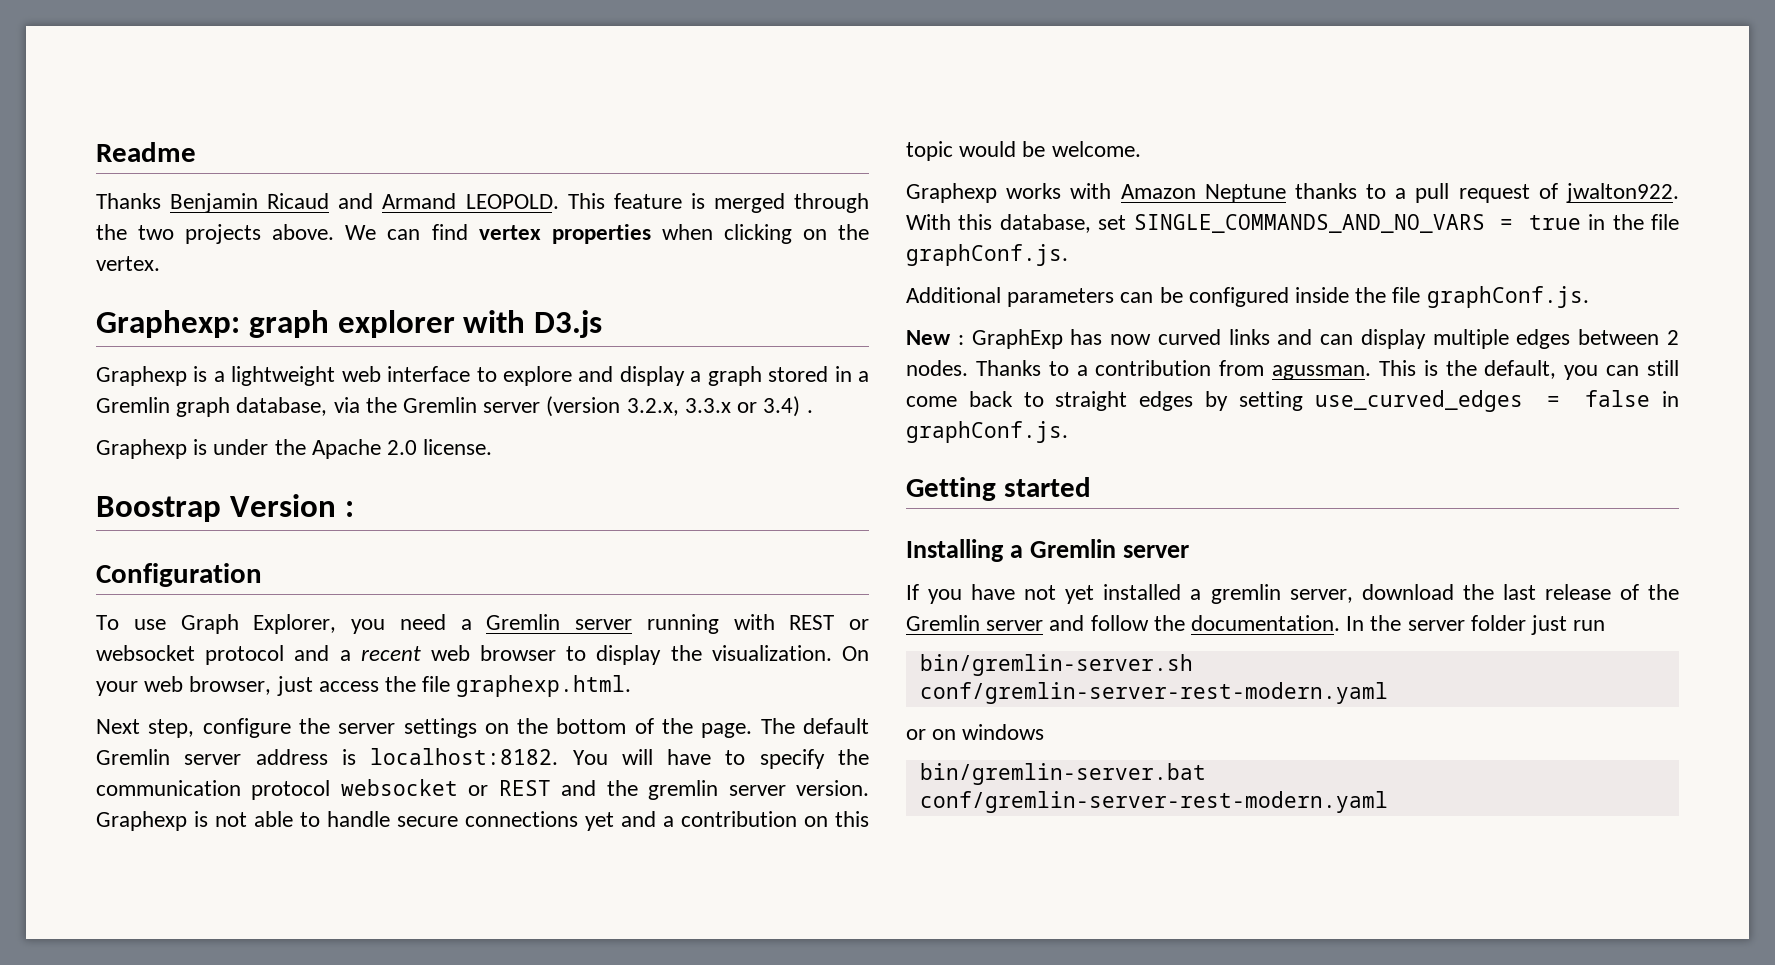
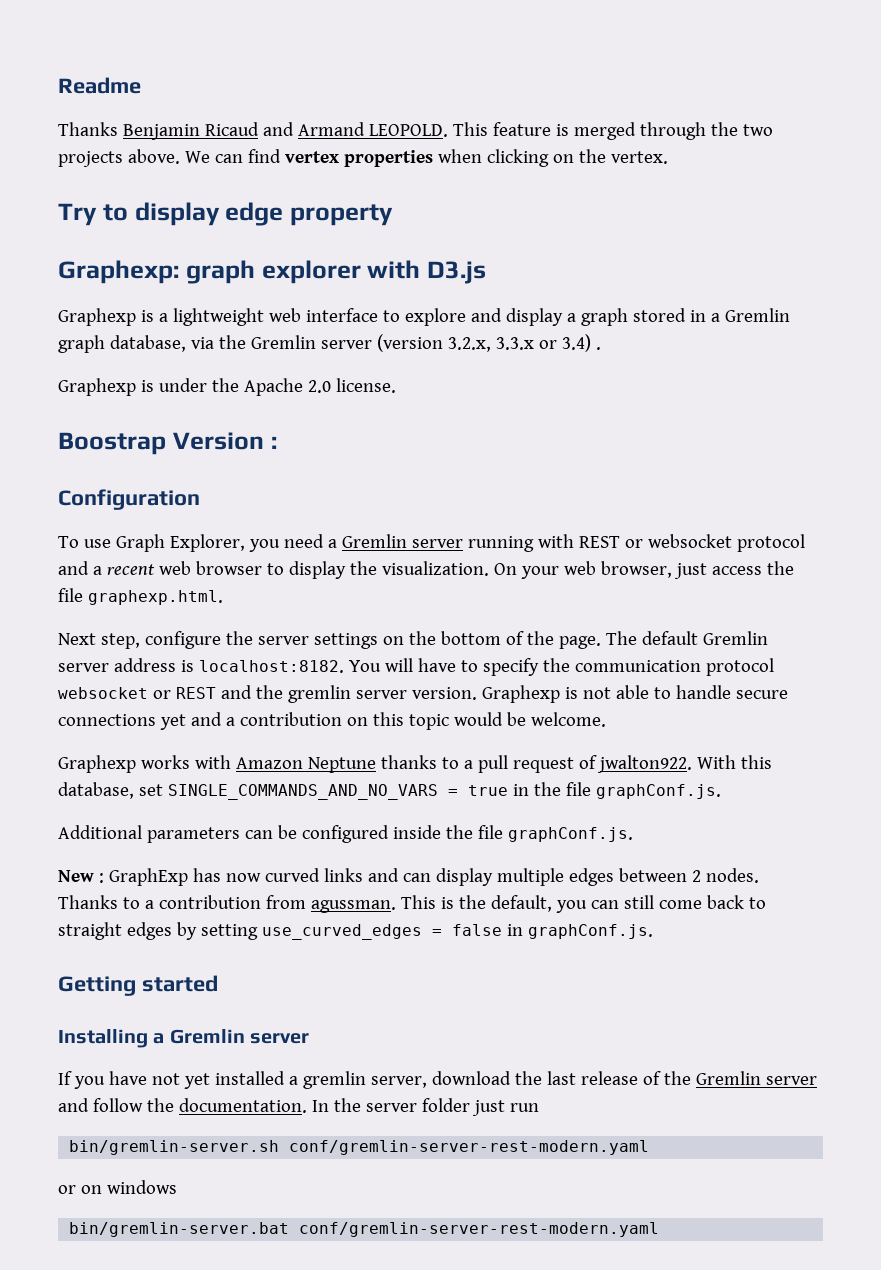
+ Try to display edge property

